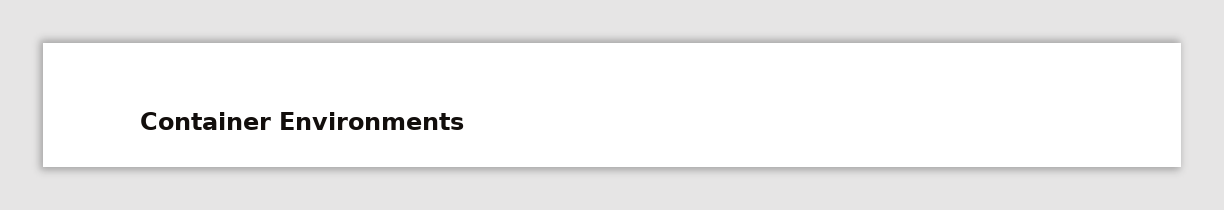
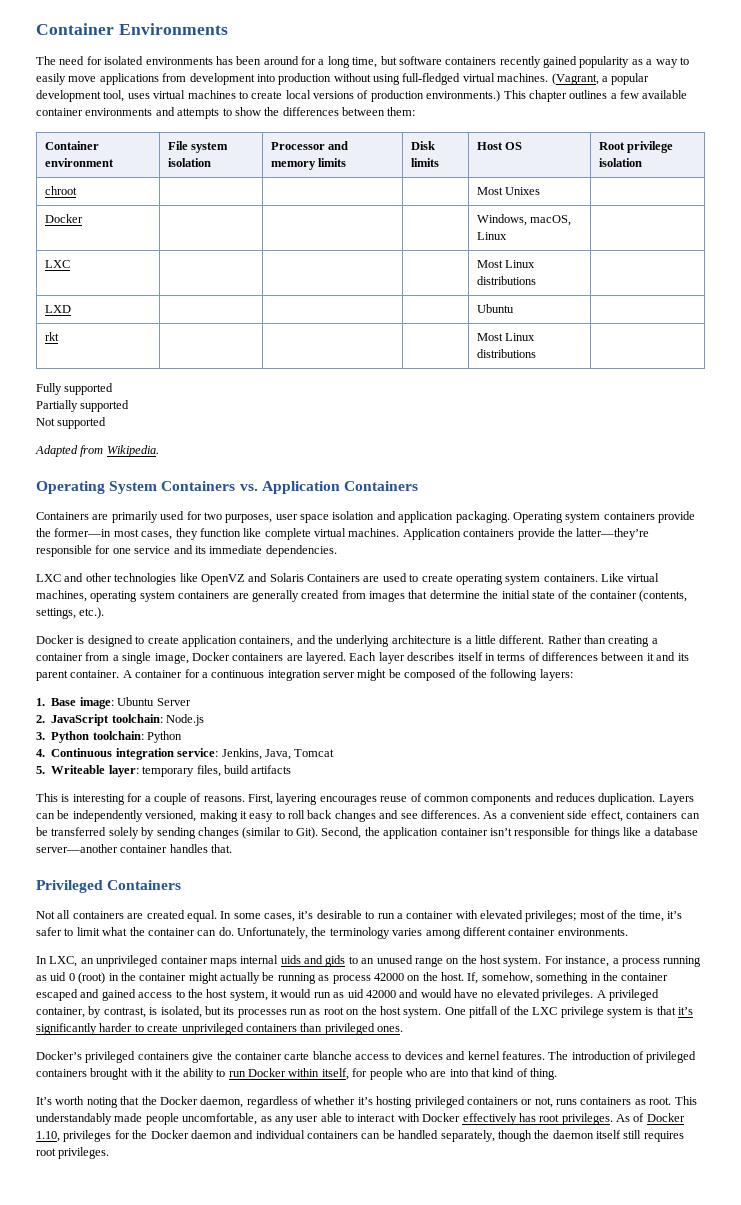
+ The need for isolated environments has been around for a long time, but software containers recently gained popularity as a way to easily move applications from development into production without using full-fledged virtual machines. (Vagrant, a popular development tool, uses virtual machines to create local versions of production environments.) This chapter outlines a few available container environments and attempts to show the differences between them:
+ Container environment | File system isolation | Processor and memory limits | Disk limits | Host OS | Root privilege isolation
+ chroot | | | | Most Unixes |
+ Docker | | | | Windows, macOS, Linux |
+ LXC | | | | Most Linux distributions |
+ LXD | | | | Ubuntu |
+ rkt | | | | Most Linux distributions |
+ Fully supported
+ Partially supported
+ Not supported
+ Adapted from Wikipedia.
+ Operating System Containers vs. Application Containers
+ Containers are primarily used for two purposes, user space isolation and application packaging. Operating system containers provide the former—in most cases, they function like complete virtual machines. Application containers provide the latter—they’re responsible for one service and its immediate dependencies.
+ LXC and other technologies like OpenVZ and Solaris Containers are used to create operating system containers. Like virtual machines, operating system containers are generally created from images that determine the initial state of the container (contents, settings, etc.).
+ Docker is designed to create application containers, and the underlying architecture is a little different. Rather than creating a container from a single image, Docker containers are layered. Each layer describes itself in terms of differences between it and its parent container. A container for a continuous integration server might be composed of the following layers:
+ 1. Base image: Ubuntu Server
+ 2. JavaScript toolchain: Node.js
+ 3. Python toolchain: Python
+ 4. Continuous integration service: Jenkins, Java, Tomcat
+ 5. Writeable layer: temporary files, build artifacts
+ This is interesting for a couple of reasons. First, layering encourages reuse of common components and reduces duplication. Layers can be independently versioned, making it easy to roll back changes and see differences. As a convenient side effect, containers can be transferred solely by sending changes (similar to Git). Second, the application container isn’t responsible for things like a database server—another container handles that.
+ Privileged Containers
+ Not all containers are created equal. In some cases, it’s desirable to run a container with elevated privileges; most of the time, it’s safer to limit what the container can do. Unfortunately, the terminology varies among different container environments.
+ In LXC, an unprivileged container maps internal uids and gids to an unused range on the host system. For instance, a process running as uid 0 (root) in the container might actually be running as process 42000 on the host. If, somehow, something in the container escaped and gained access to the host system, it would run as uid 42000 and would have no elevated privileges. A privileged container, by contrast, is isolated, but its processes run as root on the host system. One pitfall of the LXC privilege system is that it’s significantly harder to create unprivileged containers than privileged ones.
+ Docker’s privileged containers give the container carte blanche access to devices and kernel features. The introduction of privileged containers brought with it the ability to run Docker within itself, for people who are into that kind of thing.
+ It’s worth noting that the Docker daemon, regardless of whether it’s hosting privileged containers or not, runs containers as root. This understandably made people uncomfortable, as any user able to interact with Docker effectively has root privileges. As of Docker 1.10, privileges for the Docker daemon and individual containers can be handled separately, though the daemon itself still requires root privileges.

